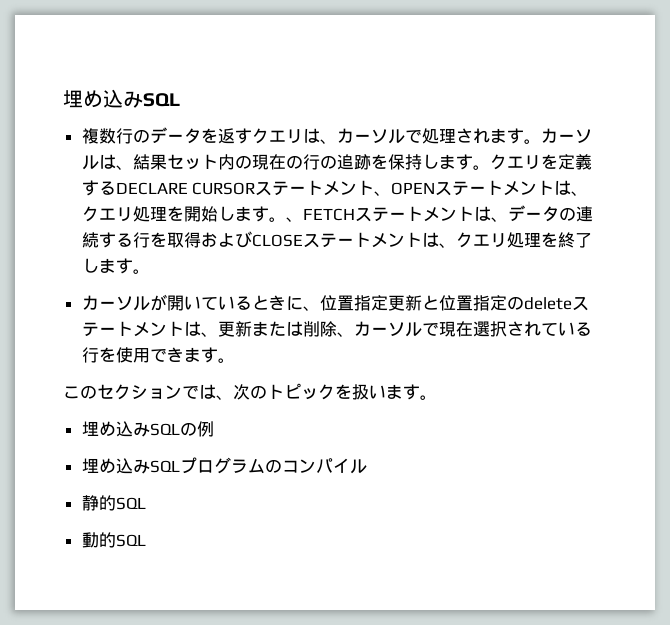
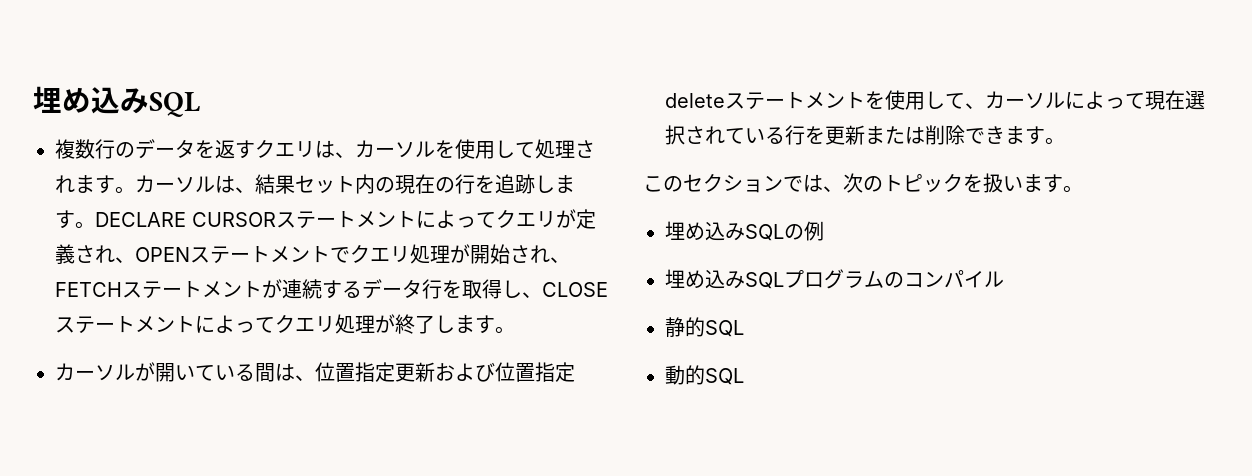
- 複数行のデータを返すクエリは、カーソルで処理されます。
+ 複数行のデータを返すクエリは、カーソルを使用して処理されます。
- カーソルは、結果セット内の現在の行の追跡を保持します。クエリを定義するDECLARE CURSORステートメント、OPENステートメントは、クエリ処理を開始します。、FETCHステートメントは、データの連続する行を取得およびCLOSEステートメントは、クエリ処理を終了します。
+ カーソルは、結果セット内の現在の行を追跡します。DECLARE CURSORステートメントによってクエリが定義され、OPENステートメントでクエリ処理が開始され、FETCHステートメントが連続するデータ行を取得し、CLOSEステートメントによってクエリ処理が終了します。
- カーソルが開いているときに、位置指定更新と位置指定のdeleteステートメントは、更新または削除、カーソルで現在選択されている行を使用できます。
+ カーソルが開いている間は、位置指定更新および位置指定deleteステートメントを使用して、カーソルによって現在選択されている行を更新または削除できます。

